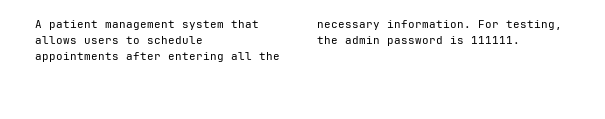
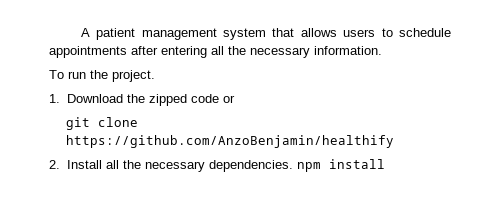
- A patient management system that allows users to schedule appointments after entering all the necessary information. For testing, the admin password is 111111.
+ A patient management system that allows users to schedule appointments after entering all the necessary information.
+ To run the project.
+ 1. Download the zipped code or
+ git clone https://github.com/AnzoBenjamin/healthify
+ 2. Install all the necessary dependencies. npm install

